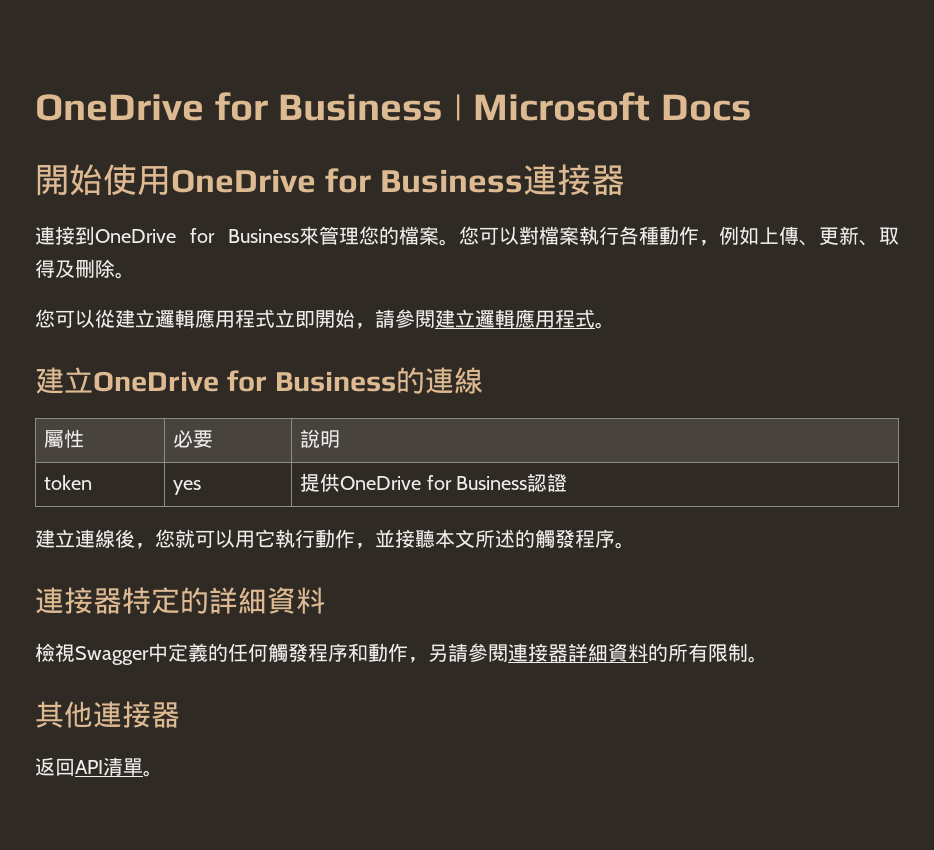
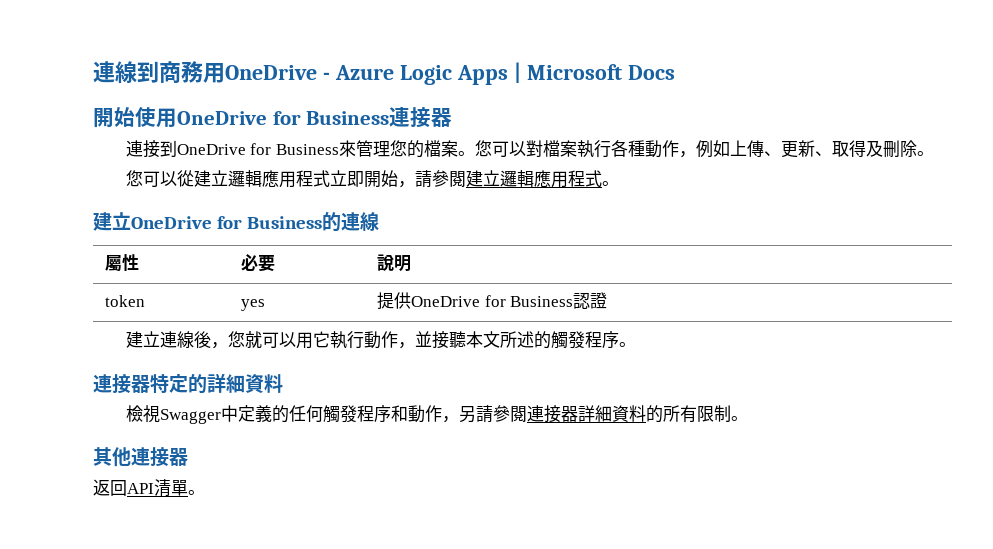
- OneDrive for Business | Microsoft Docs
+ 連線到商務用OneDrive - Azure Logic Apps | Microsoft Docs

